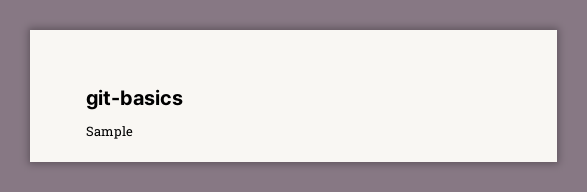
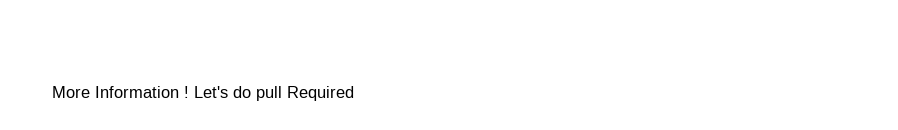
- git-basics
- Sample
+ More Information ! Let's do pull Required

